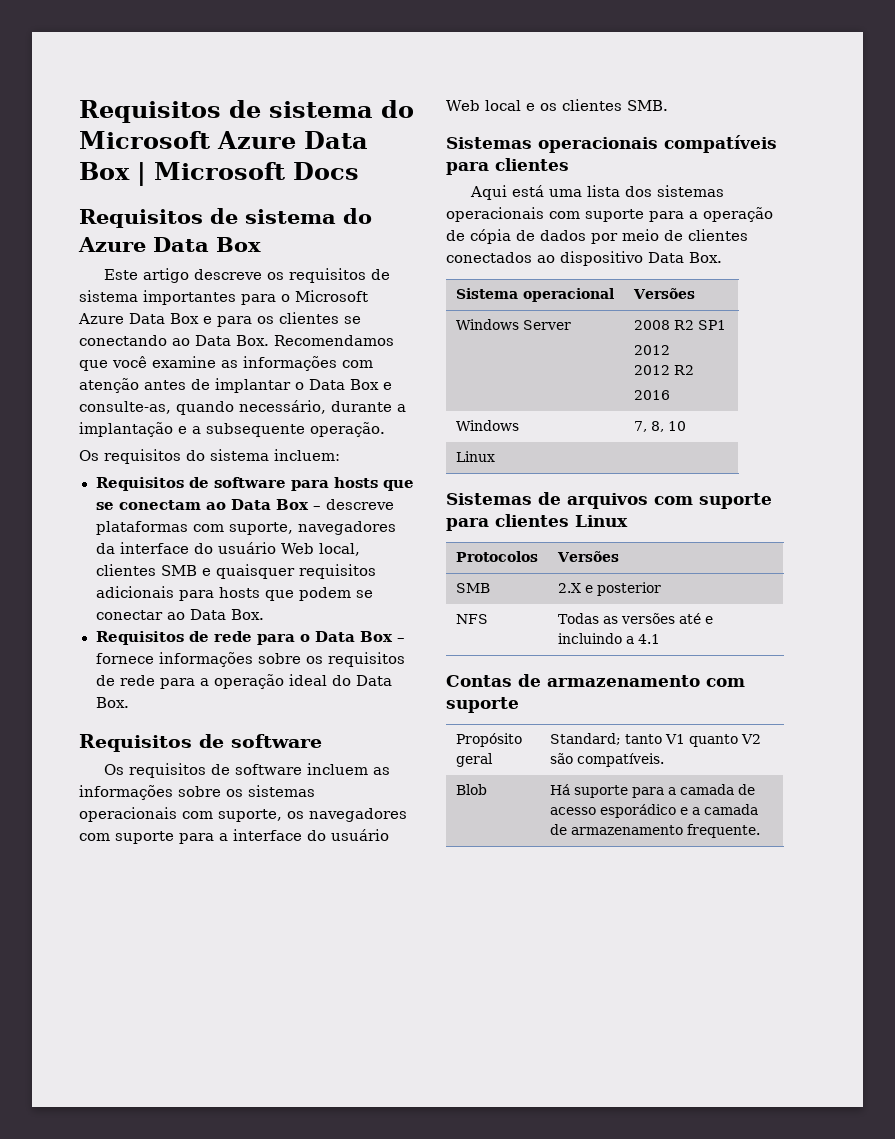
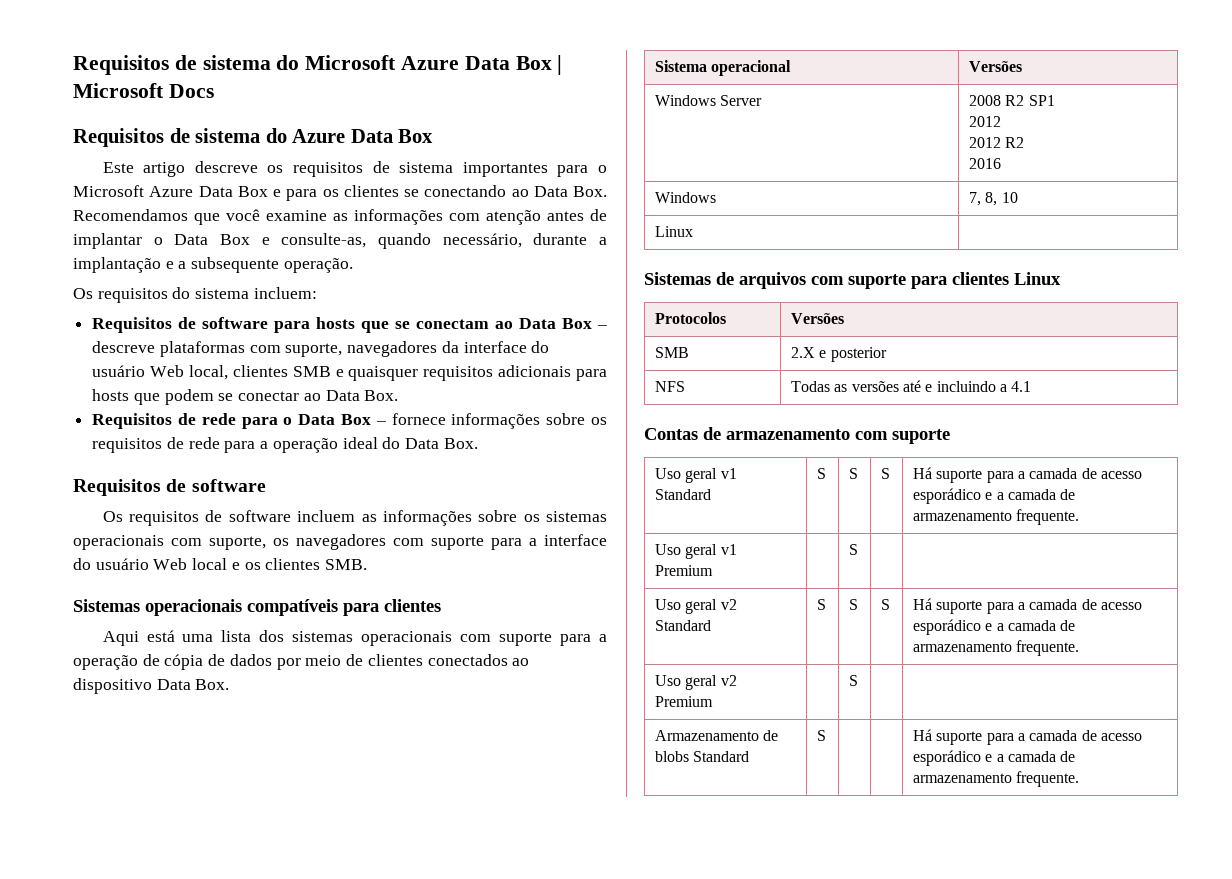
- Propósito geral | Standard; tanto V1 quanto V2 são compatíveis.
- Blob | Há suporte para a camada de acesso esporádico e a camada de armazenamento frequente.
+ Uso geral v1 Standard | S | S | S | Há suporte para a camada de acesso esporádico e a camada de armazenamento frequente.
+ Uso geral v1 Premium | | S | |
+ Uso geral v2 Standard | S | S | S | Há suporte para a camada de acesso esporádico e a camada de armazenamento frequente.
+ Uso geral v2 Premium | | S | |
+ Armazenamento de blobs Standard | S | | | Há suporte para a camada de acesso esporádico e a camada de armazenamento frequente.

